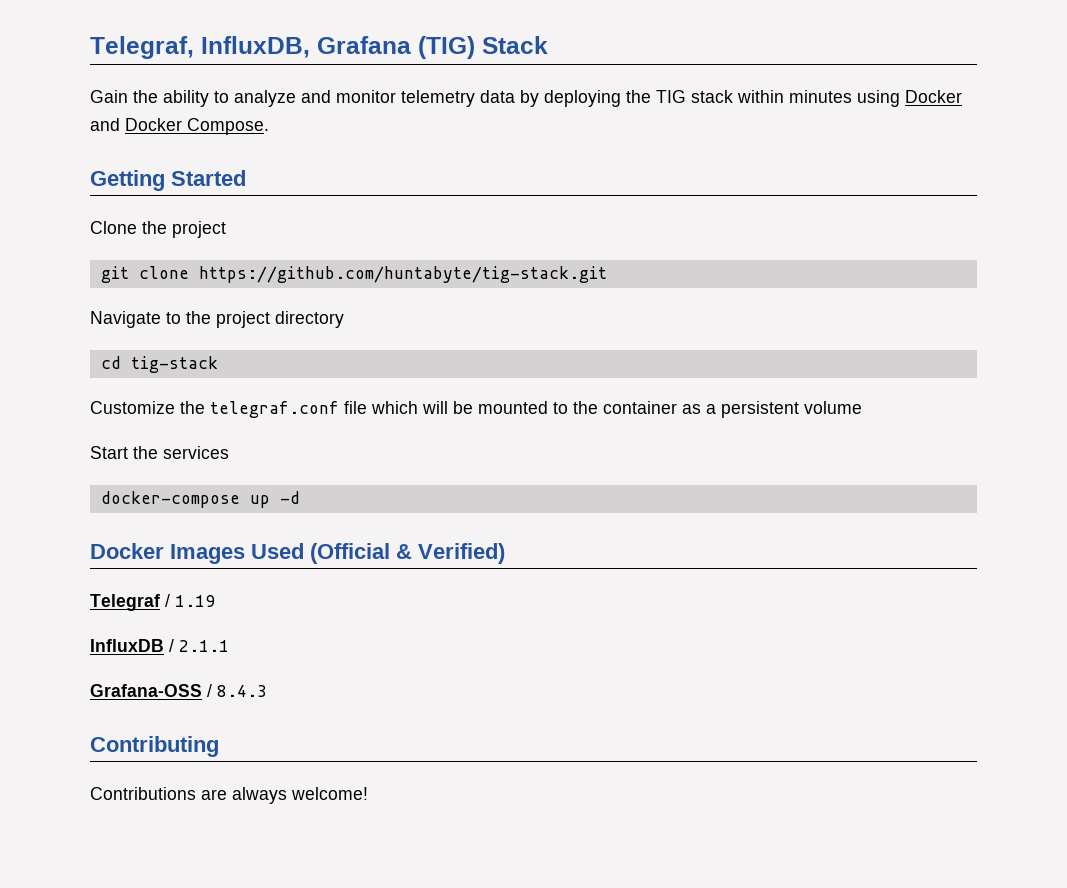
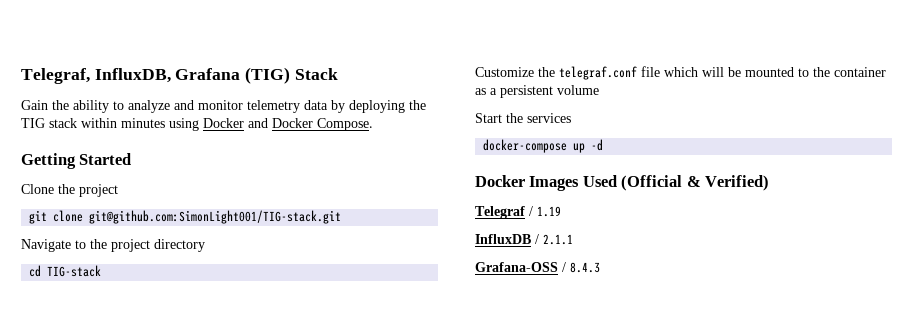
- git clone https://github.com/huntabyte/tig-stack.git
+ git clone git@github.com:SimonLight001/TIG-stack.git
- cd tig-stack
+ cd TIG-stack
- Contributing
- Contributions are always welcome!

